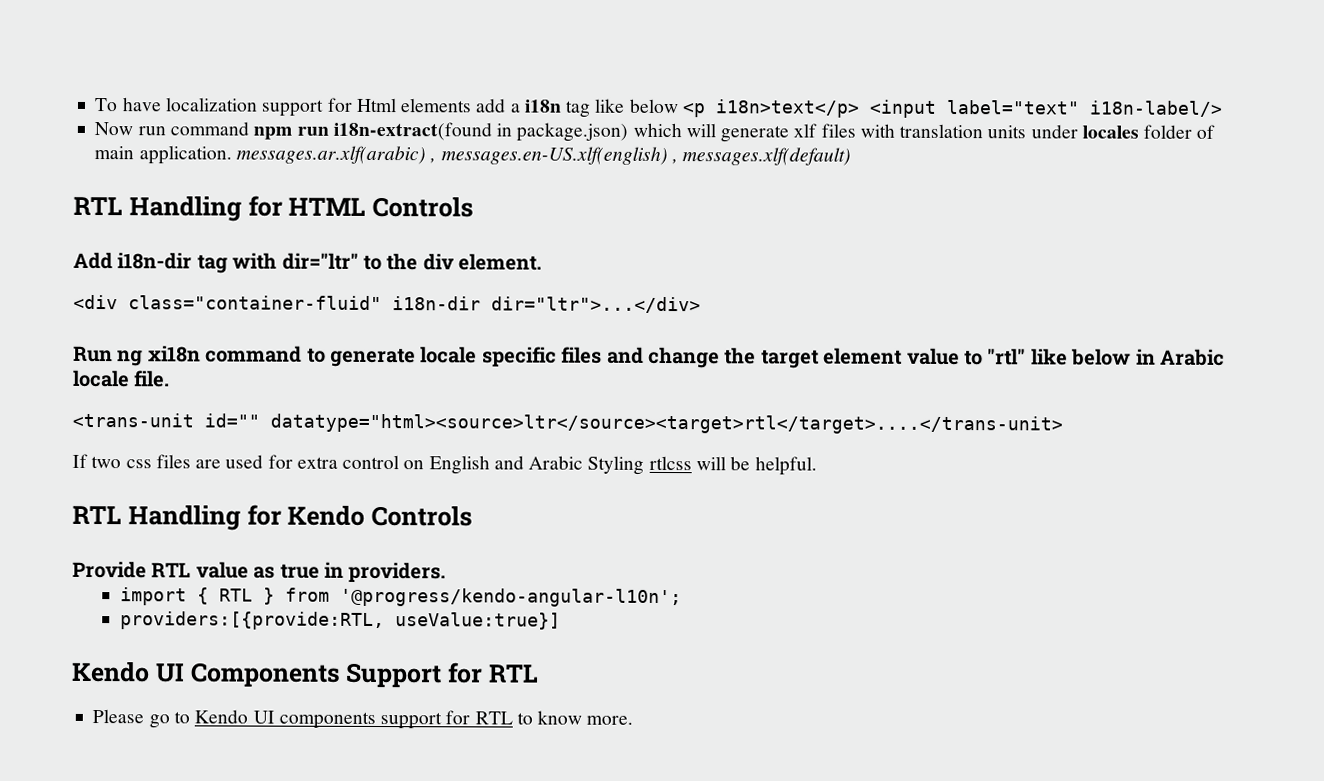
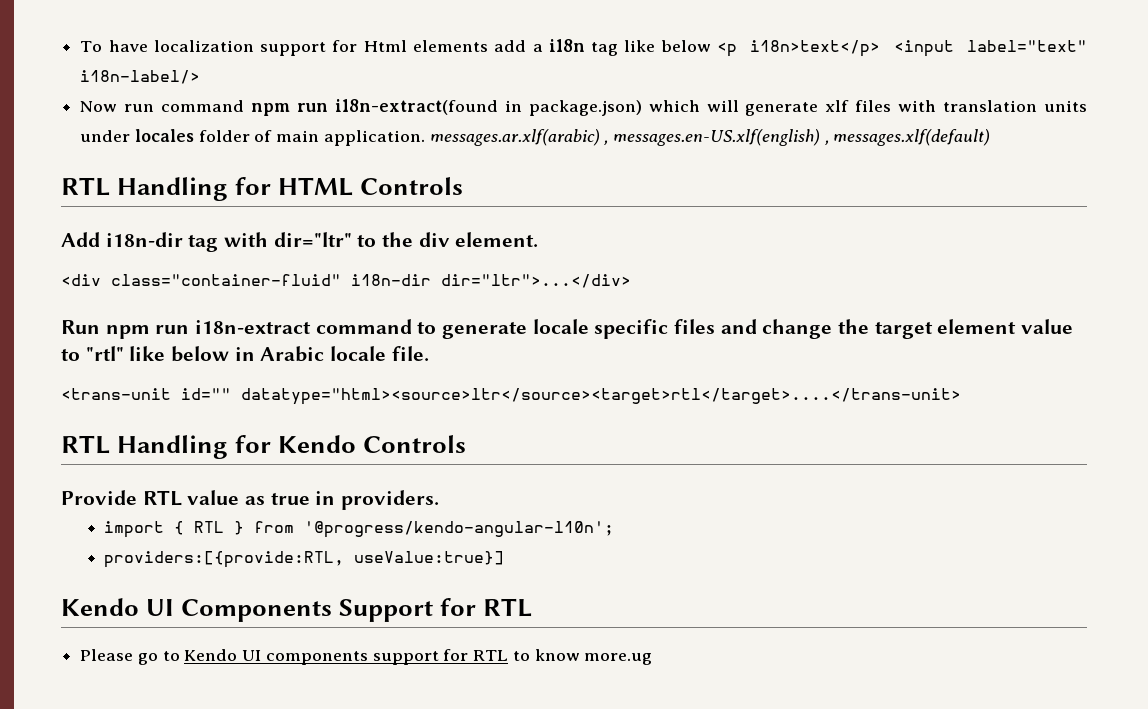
- Run ng xi18n command to generate locale specific files and change the target element value to "rtl" like below in Arabic locale file.
+ Run npm run i18n-extract command to generate locale specific files and change the target element value to "rtl" like below in Arabic locale file.
- If two css files are used for extra control on English and Arabic Styling rtlcss will be helpful.
- Please go to Kendo UI components support for RTL to know more.
+ Please go to Kendo UI components support for RTL to know more.ug

